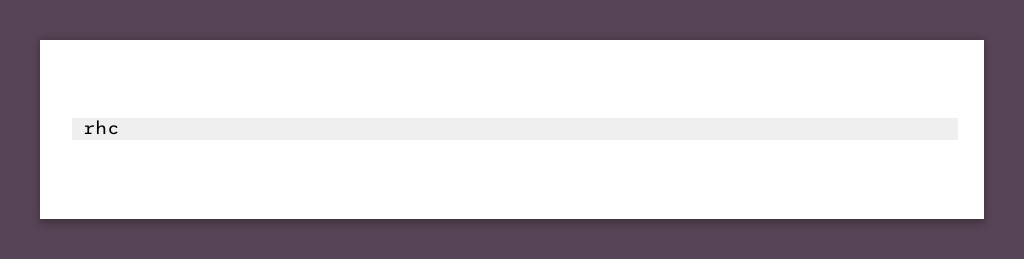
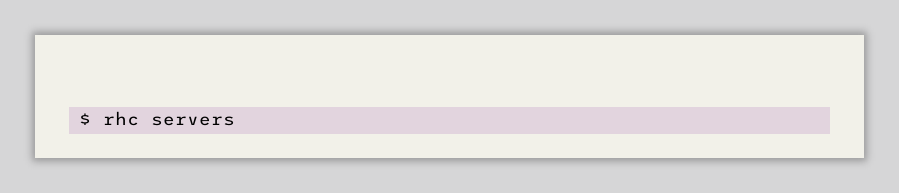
- rhc
+ $ rhc servers

